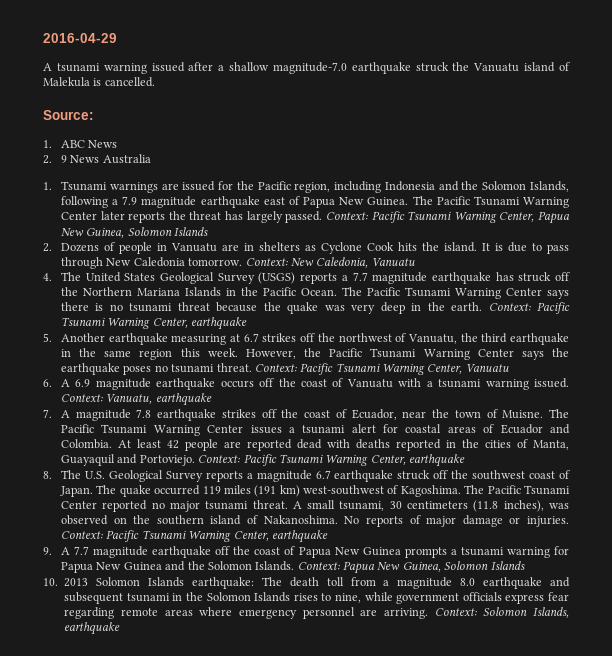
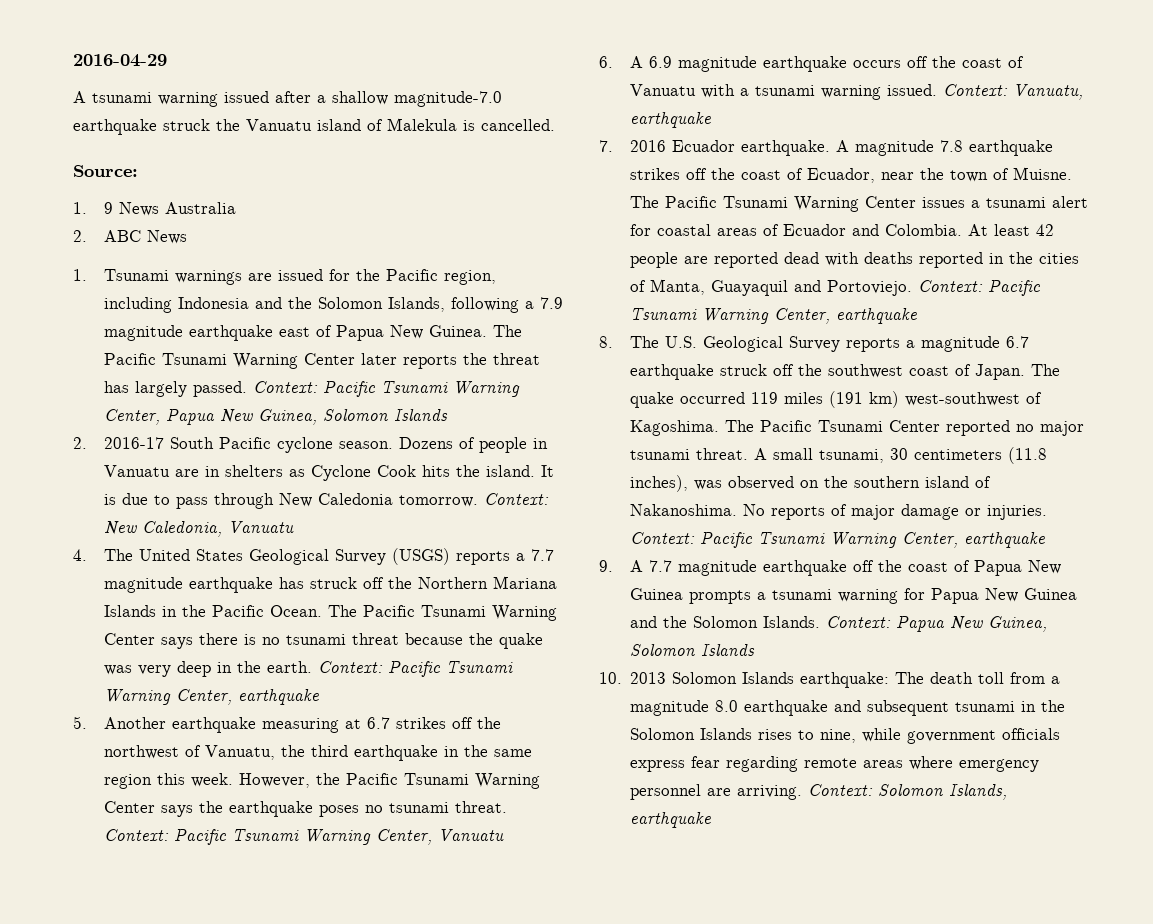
- 1. ABC News
- 2. 9 News Australia
+ 1. 9 News Australia
+ 2. ABC News
- 2. Dozens of people in Vanuatu are in shelters as Cyclone Cook hits the island.
+ 2. 2016-17 South Pacific cyclone season. Dozens of people in Vanuatu are in shelters as Cyclone Cook hits the island.
- 7. A magnitude 7.8 earthquake strikes off the coast of Ecuador, near the town of Muisne.
+ 7. 2016 Ecuador earthquake. A magnitude 7.8 earthquake strikes off the coast of Ecuador, near the town of Muisne.

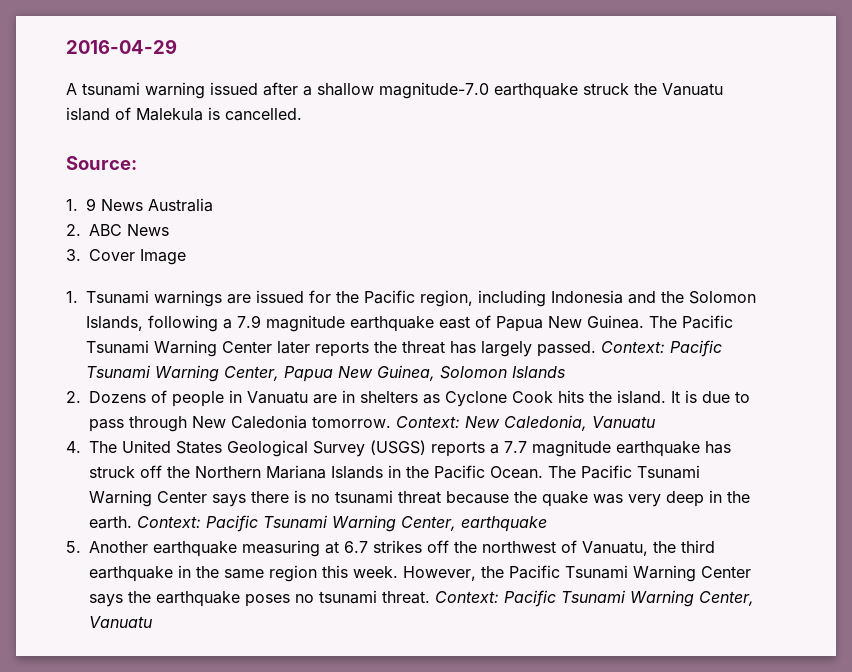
+ 3. Cover Image
- 2. 2016-17 South Pacific cyclone season. Dozens of people in Vanuatu are in shelters as Cyclone Cook hits the island.
+ 2. Dozens of people in Vanuatu are in shelters as Cyclone Cook hits the island.
- 6. A 6.9 magnitude earthquake occurs off the coast of Vanuatu with a tsunami warning issued. Context: Vanuatu, earthquake
- 7. 2016 Ecuador earthquake. A magnitude 7.8 earthquake strikes off the coast of Ecuador, near the town of Muisne. The Pacific Tsunami Warning Center issues a tsunami alert for coastal areas of Ecuador and Colombia. At least 42 people are reported dead with deaths reported in the cities of Manta, Guayaquil and Portoviejo. Context: Pacific Tsunami Warning Center, earthquake
- 8. The U.S. Geological Survey reports a magnitude 6.7 earthquake struck off the southwest coast of Japan. The quake occurred 119 miles (191 km) west-southwest of Kagoshima. The Pacific Tsunami Center reported no major tsunami threat. A small tsunami, 30 centimeters (11.8 inches), was observed on the southern island of Nakanoshima. No reports of major damage or injuries. Context: Pacific Tsunami Warning Center, earthquake
- 9. A 7.7 magnitude earthquake off the coast of Papua New Guinea prompts a tsunami warning for Papua New Guinea and the Solomon Islands. Context: Papua New Guinea, Solomon Islands
- 10. 2013 Solomon Islands earthquake: The death toll from a magnitude 8.0 earthquake and subsequent tsunami in the Solomon Islands rises to nine, while government officials express fear regarding remote areas where emergency personnel are arriving. Context: Solomon Islands, earthquake

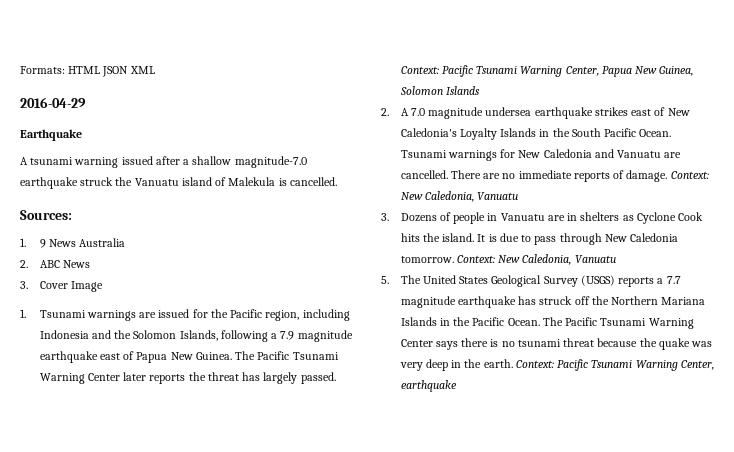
+ Formats: HTML JSON XML
+ Earthquake
- Source:
+ Sources:
- 2. Dozens of people in Vanuatu are in shelters as Cyclone Cook hits the island.
+ 2. A 7.0 magnitude undersea earthquake strikes east of New Caledonia's Loyalty Islands in the South Pacific Ocean. Tsunami warnings for New Caledonia and Vanuatu are cancelled. There are no immediate reports of damage. Context: New Caledonia, Vanuatu
+ 3. Dozens of people in Vanuatu are in shelters as Cyclone Cook hits the island.
- 4. The United States Geological Survey (USGS) reports a 7.7 magnitude earthquake has struck off the Northern Mariana Islands in the Pacific Ocean.
+ 5. The United States Geological Survey (USGS) reports a 7.7 magnitude earthquake has struck off the Northern Mariana Islands in the Pacific Ocean.
- 5. Another earthquake measuring at 6.7 strikes off the northwest of Vanuatu, the third earthquake in the same region this week. However, the Pacific Tsunami Warning Center says the earthquake poses no tsunami threat. Context: Pacific Tsunami Warning Center, Vanuatu

